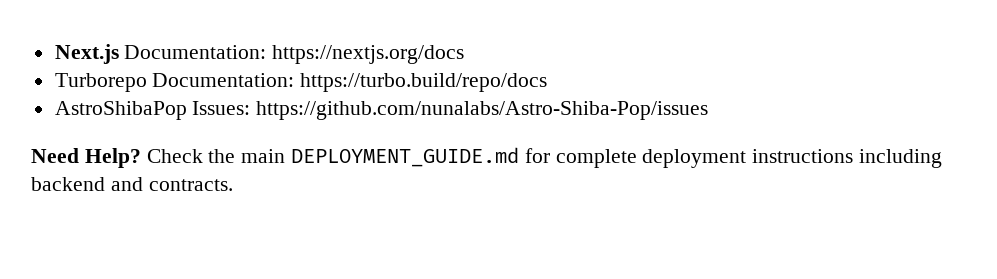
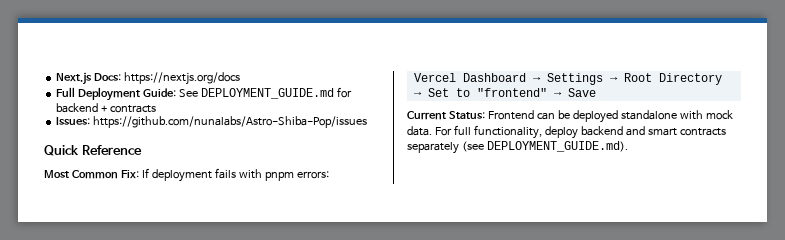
- Next.js Documentation: https://nextjs.org/docs
+ Next.js Docs: https://nextjs.org/docs
- Turborepo Documentation: https://turbo.build/repo/docs
- AstroShibaPop Issues: https://github.com/nunalabs/Astro-Shiba-Pop/issues
- Need Help? Check the main DEPLOYMENT_GUIDE.md for complete deployment instructions including backend and contracts.
+ Full Deployment Guide: See DEPLOYMENT_GUIDE.md for backend + contracts
+ Issues: https://github.com/nunalabs/Astro-Shiba-Pop/issues
+ Quick Reference
+ Most Common Fix: If deployment fails with pnpm errors:
+ Vercel Dashboard → Settings → Root Directory → Set to "frontend" → Save
+ Current Status: Frontend can be deployed standalone with mock data. For full functionality, deploy backend and smart contracts separately (see DEPLOYMENT_GUIDE.md).

